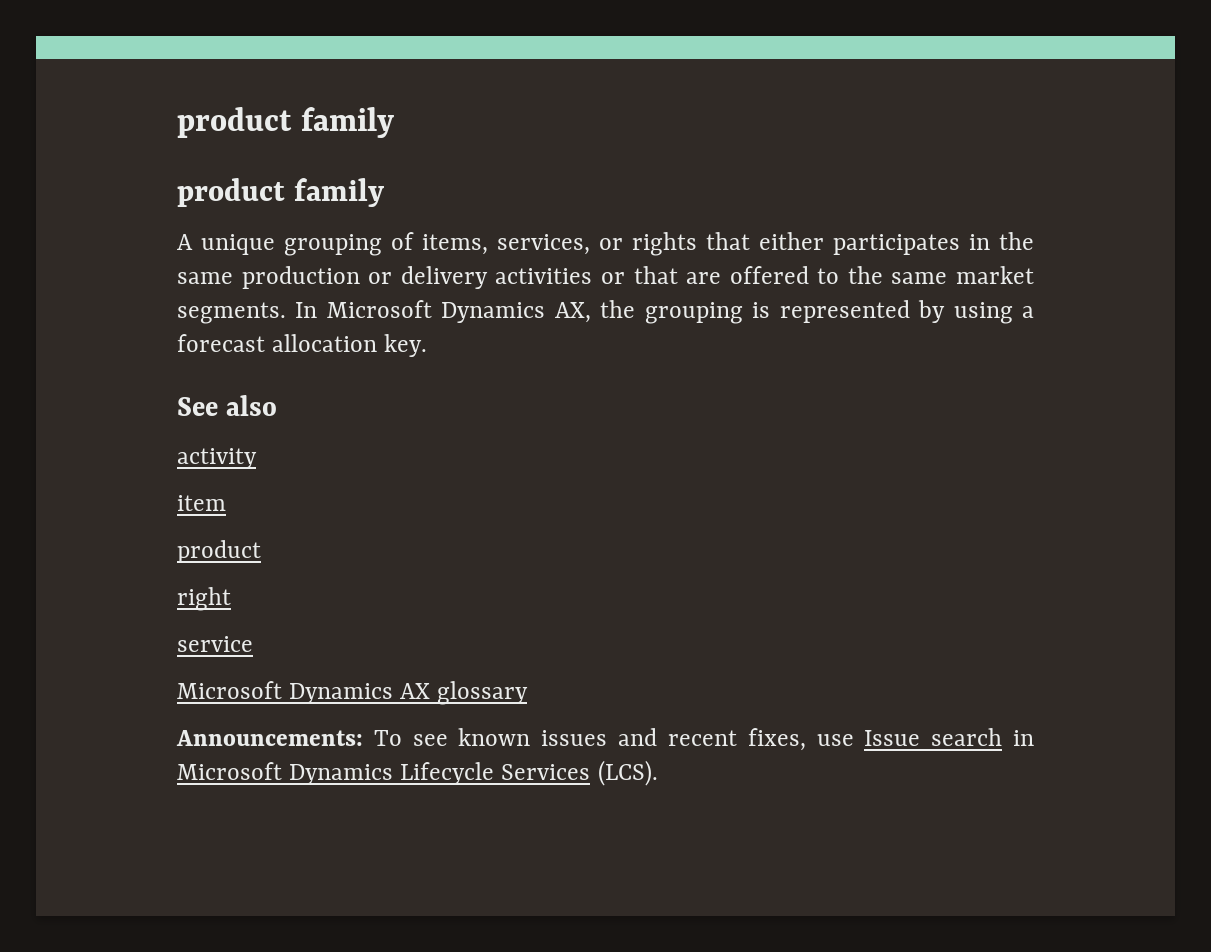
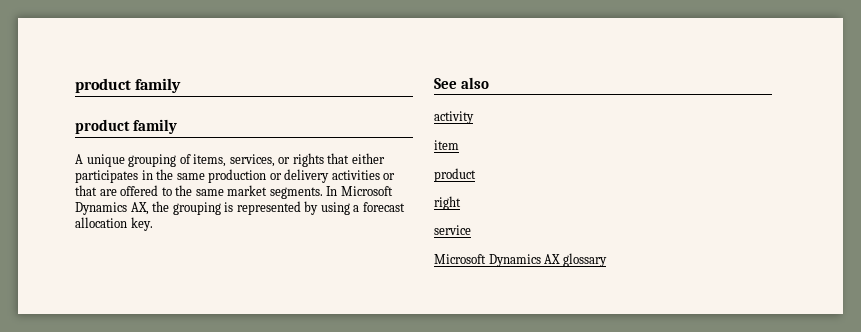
- Announcements: To see known issues and recent fixes, use Issue search in Microsoft Dynamics Lifecycle Services (LCS).

